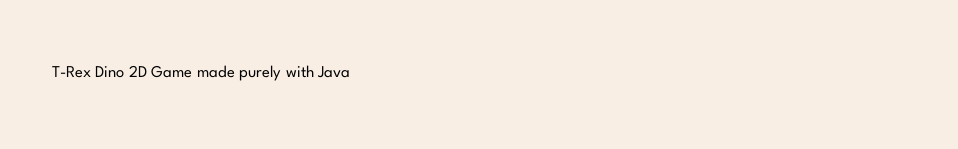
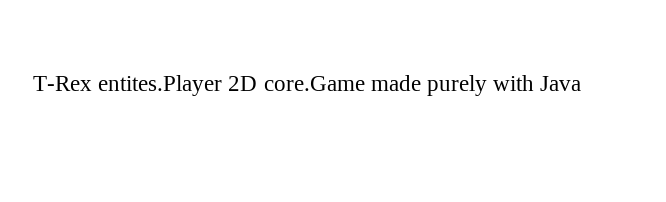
- T-Rex Dino 2D Game made purely with Java
+ T-Rex entites.Player 2D core.Game made purely with Java

